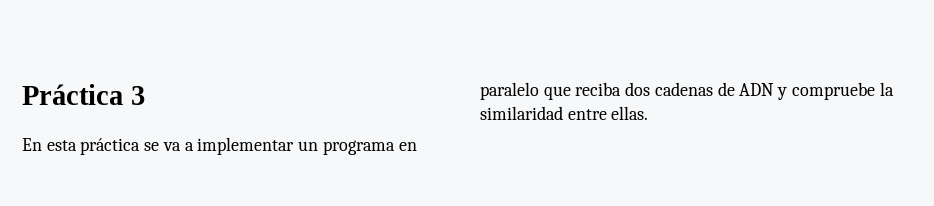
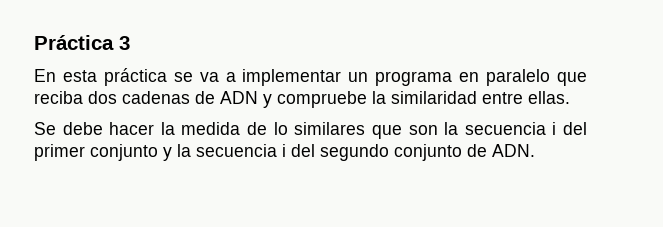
+ Se debe hacer la medida de lo similares que son la secuencia i del primer conjunto y la secuencia i del segundo conjunto de ADN.

